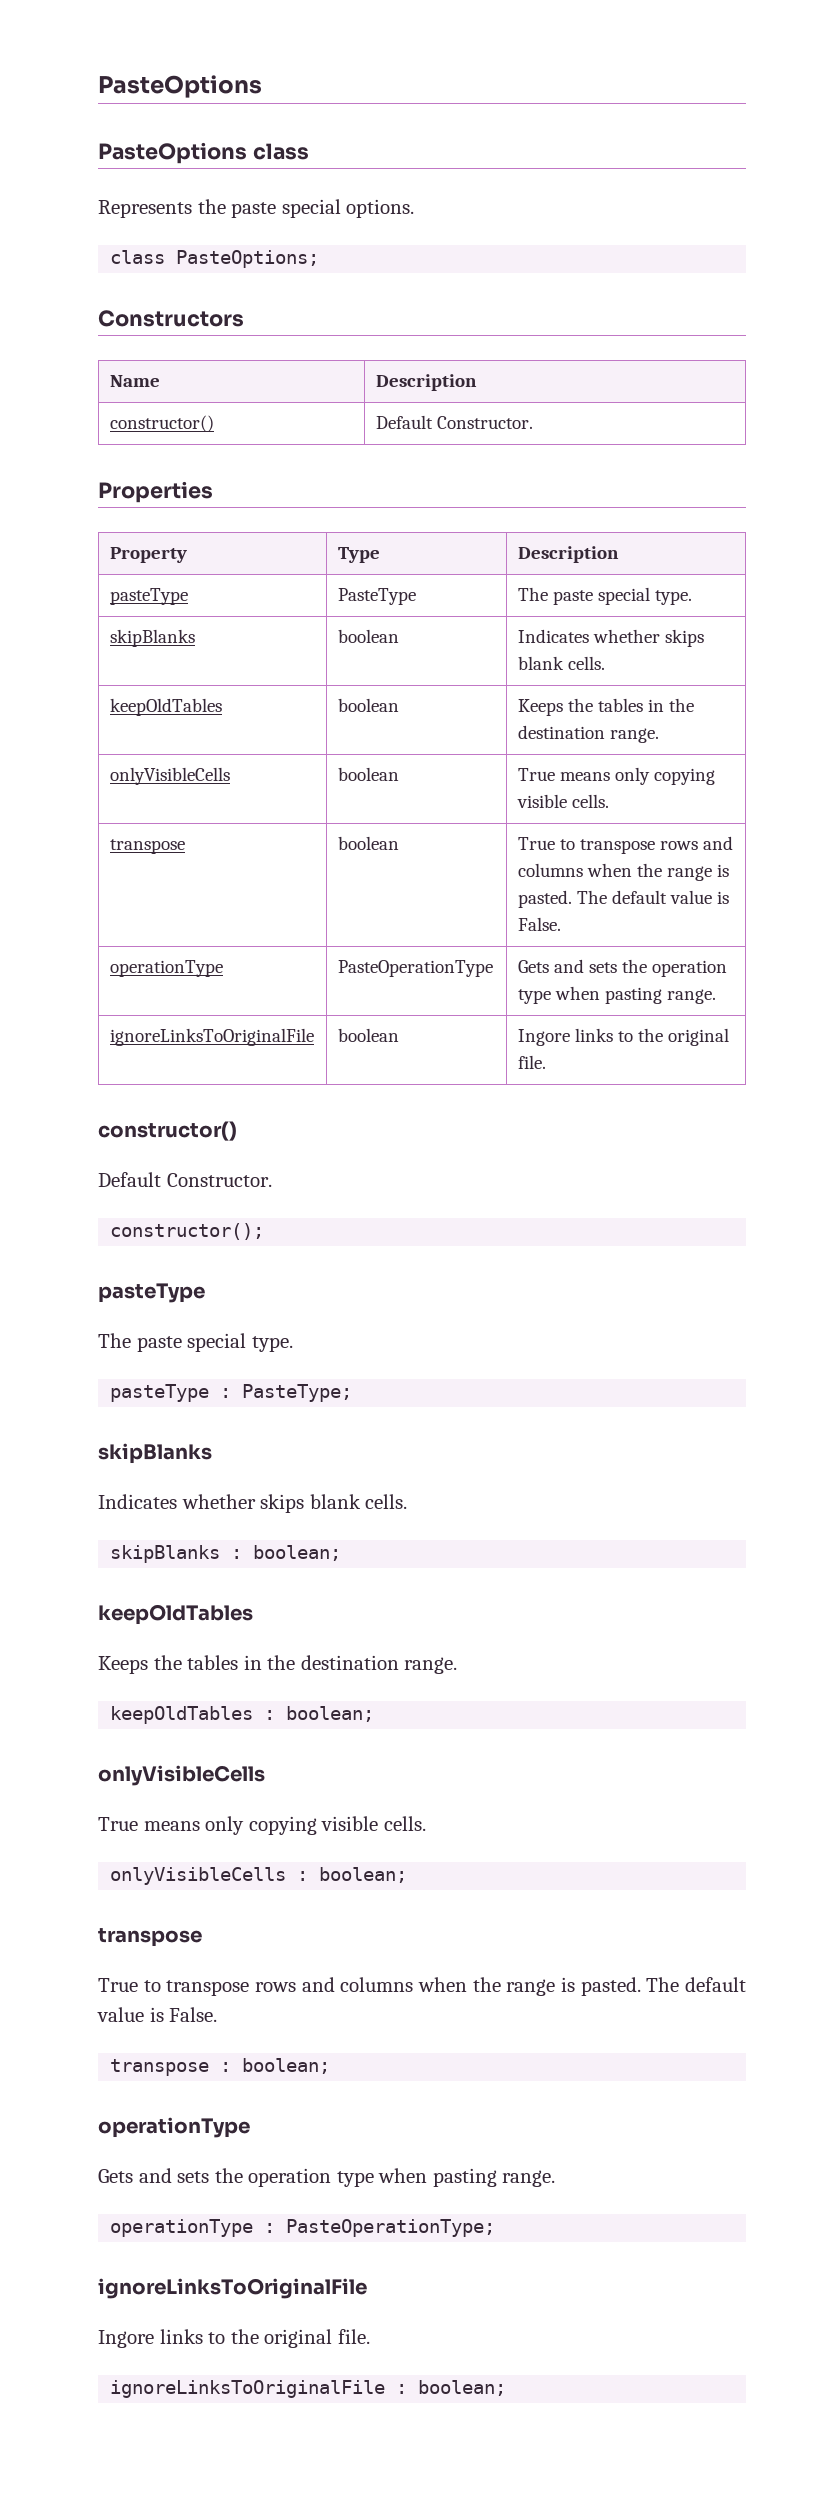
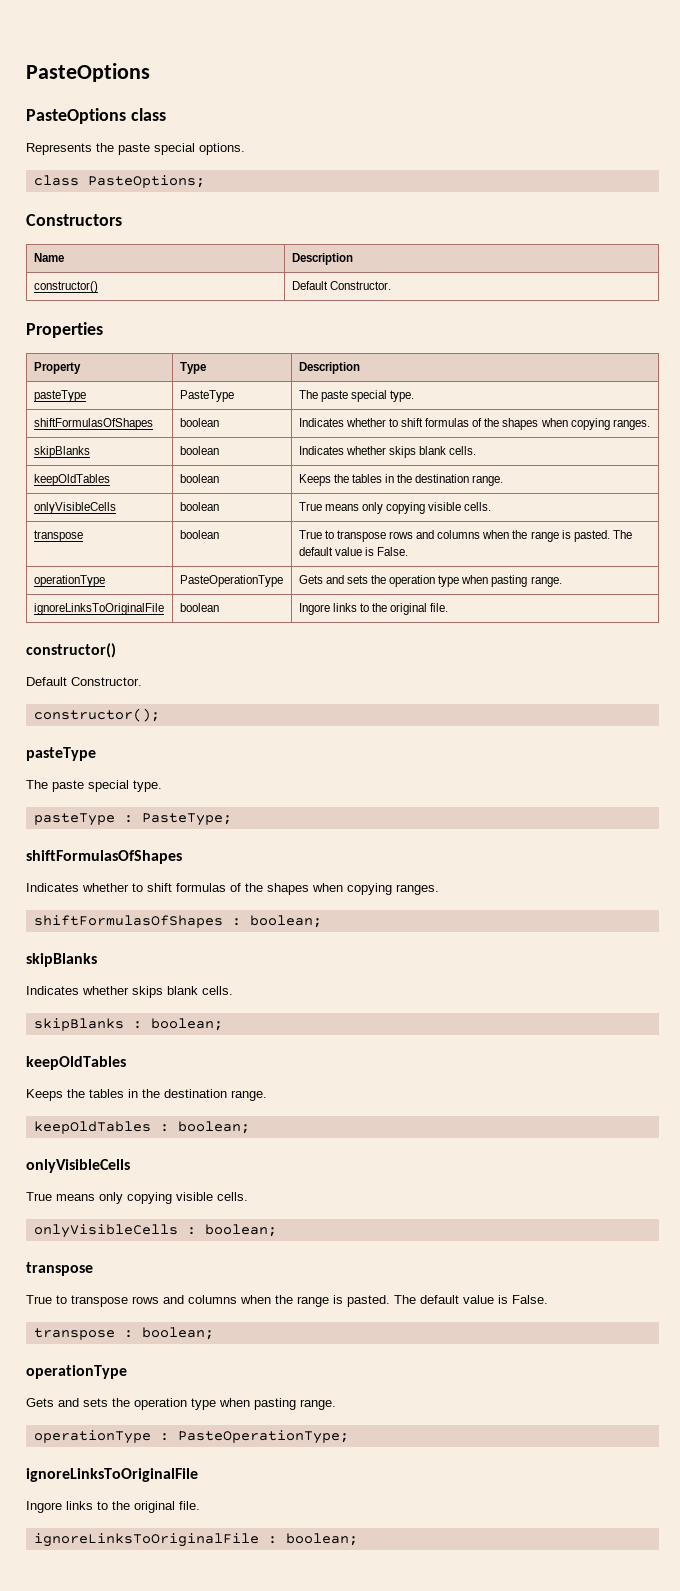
+ shiftFormulasOfShapes | boolean | Indicates whether to shift formulas of the shapes when copying ranges.
  pasteType : PasteType;
+ shiftFormulasOfShapes
+ Indicates whether to shift formulas of the shapes when copying ranges.
+ shiftFormulasOfShapes : boolean;

